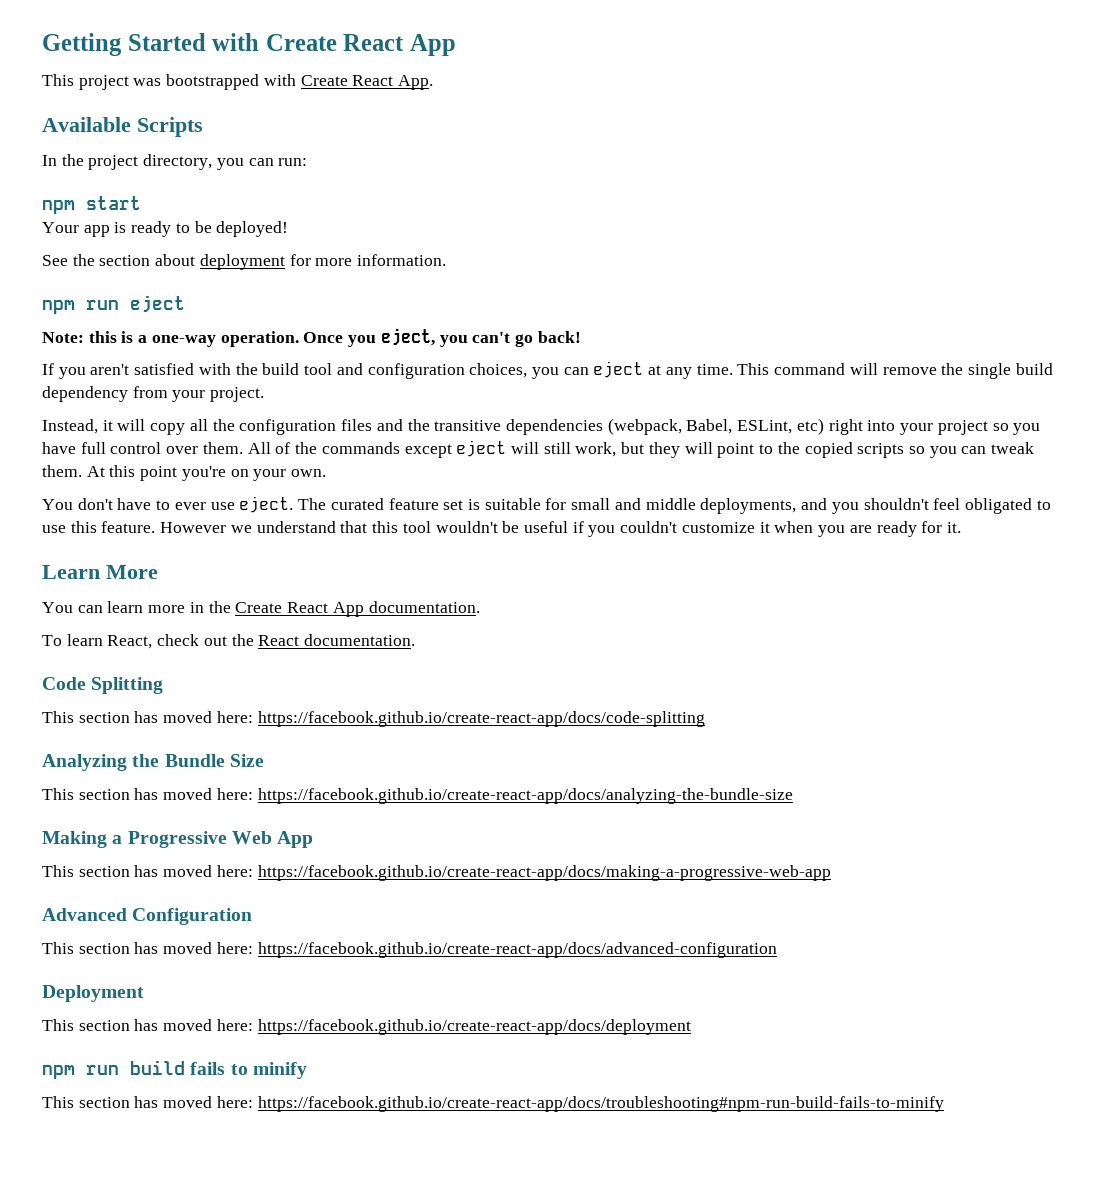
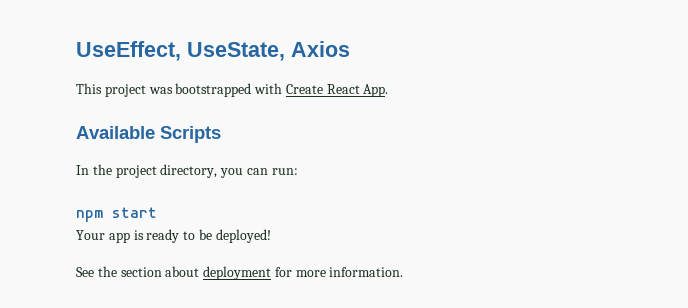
- Getting Started with Create React App
+ UseEffect, UseState, Axios
- npm run eject
- Note: this is a one-way operation. Once you eject, you can't go back!
- If you aren't satisfied with the build tool and configuration choices, you can eject at any time. This command will remove the single build dependency from your project.
- Instead, it will copy all the configuration files and the transitive dependencies (webpack, Babel, ESLint, etc) right into your project so you have full control over them. All of the commands except eject will still work, but they will point to the copied scripts so you can tweak them. At this point you're on your own.
- You don't have to ever use eject. The curated feature set is suitable for small and middle deployments, and you shouldn't feel obligated to use this feature. However we understand that this tool wouldn't be useful if you couldn't customize it when you are ready for it.
- Learn More
- You can learn more in the Create React App documentation.
- To learn React, check out the React documentation.
- Code Splitting
- This section has moved here: https://facebook.github.io/create-react-app/docs/code-splitting
- Analyzing the Bundle Size
- This section has moved here: https://facebook.github.io/create-react-app/docs/analyzing-the-bundle-size
- Making a Progressive Web App
- This section has moved here: https://facebook.github.io/create-react-app/docs/making-a-progressive-web-app
- Advanced Configuration
- This section has moved here: https://facebook.github.io/create-react-app/docs/advanced-configuration
- Deployment
- This section has moved here: https://facebook.github.io/create-react-app/docs/deployment
- npm run build fails to minify
- This section has moved here: https://facebook.github.io/create-react-app/docs/troubleshooting#npm-run-build-fails-to-minify

